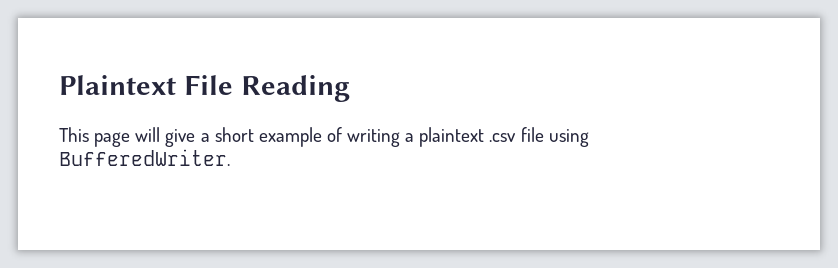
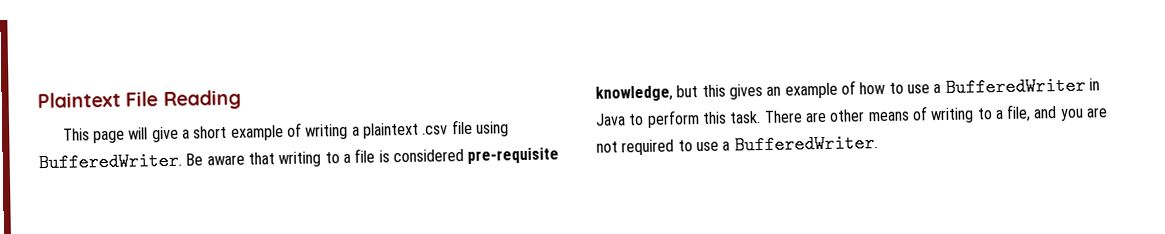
+ Be aware that writing to a file is considered pre-requisite knowledge, but this gives an example of how to use a BufferedWriter in Java to perform this task. There are other means of writing to a file, and you are not required to use a BufferedWriter.

